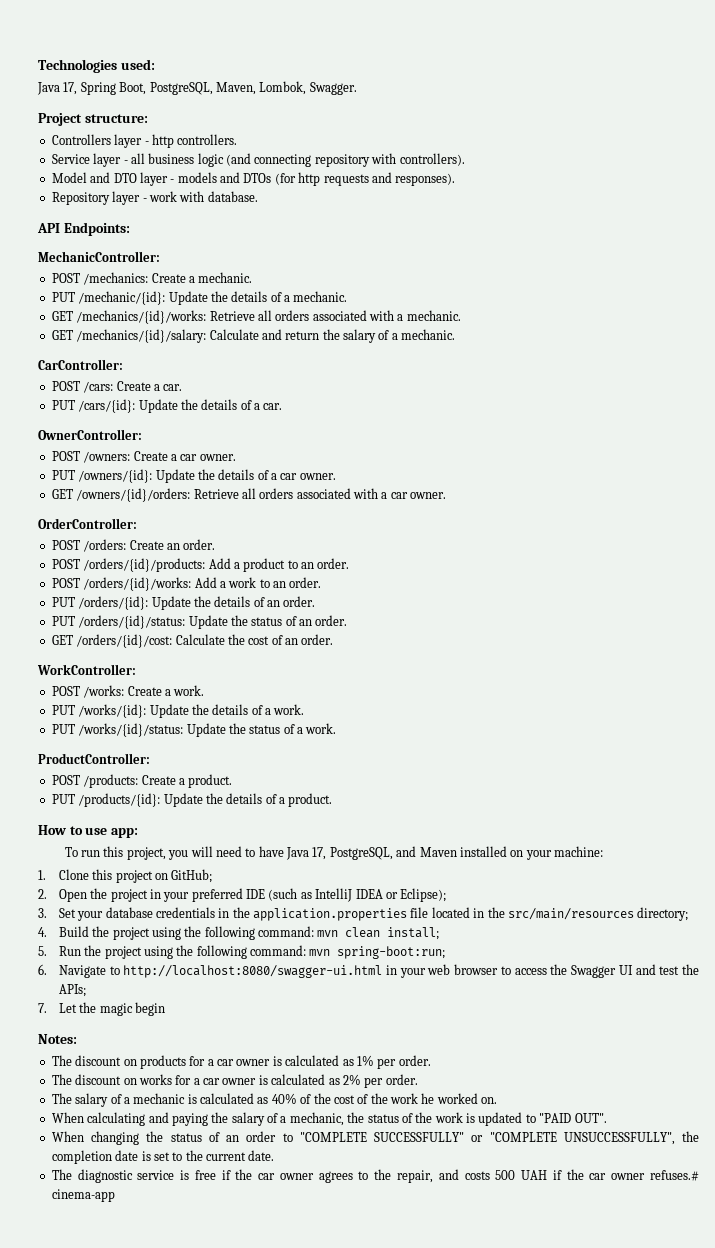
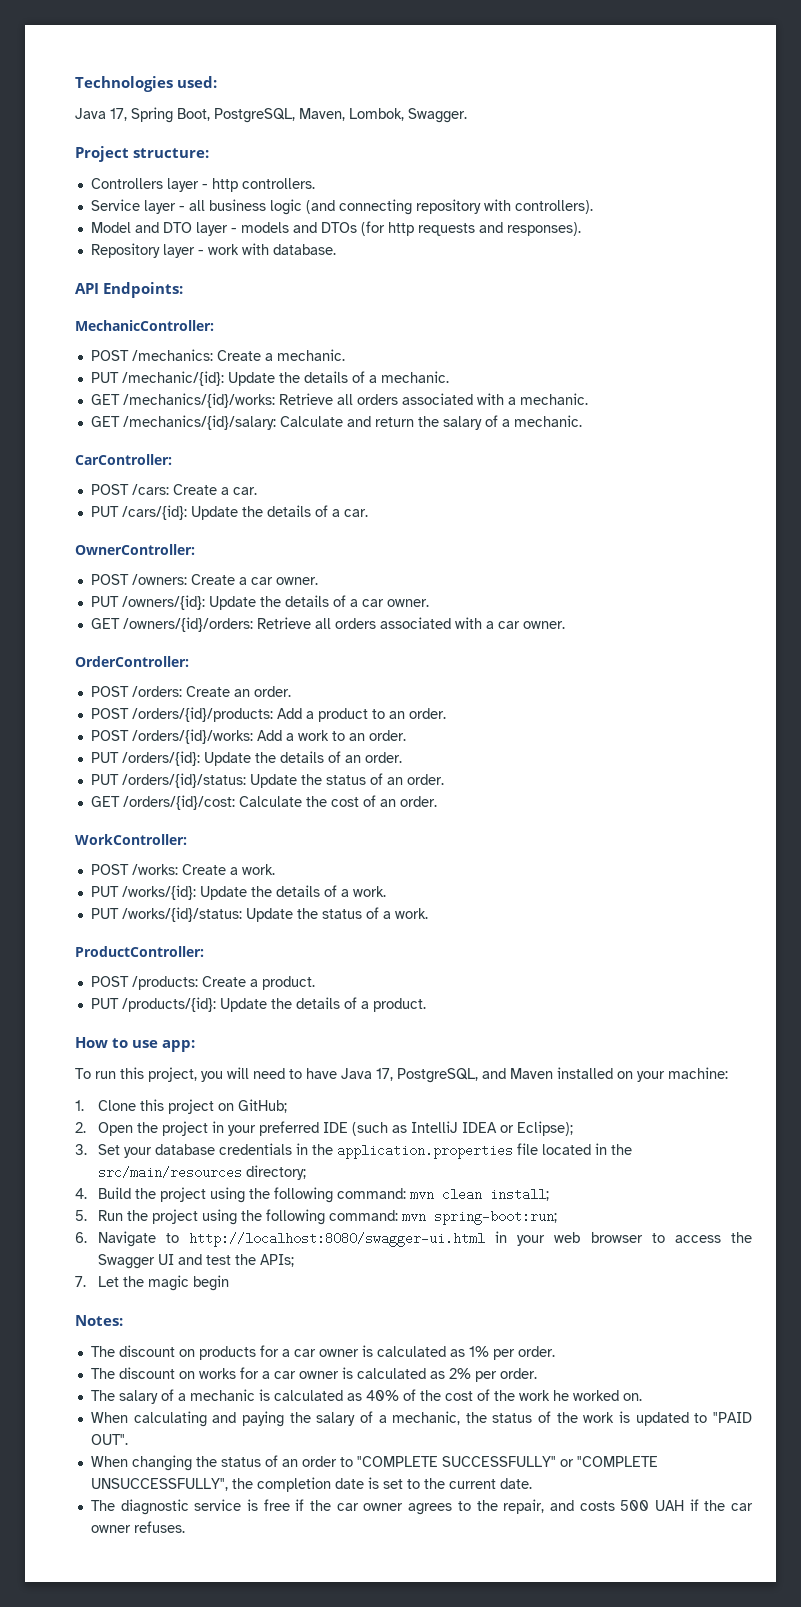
- The diagnostic service is free if the car owner agrees to the repair, and costs 500 UAH if the car owner refuses.# cinema-app
+ The diagnostic service is free if the car owner agrees to the repair, and costs 500 UAH if the car owner refuses.

